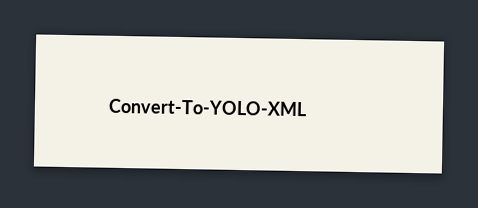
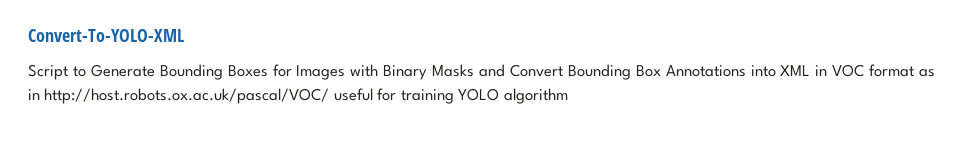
+ Script to Generate Bounding Boxes for Images with Binary Masks and Convert Bounding Box Annotations into XML in VOC format as in http://host.robots.ox.ac.uk/pascal/VOC/ useful for training YOLO algorithm

